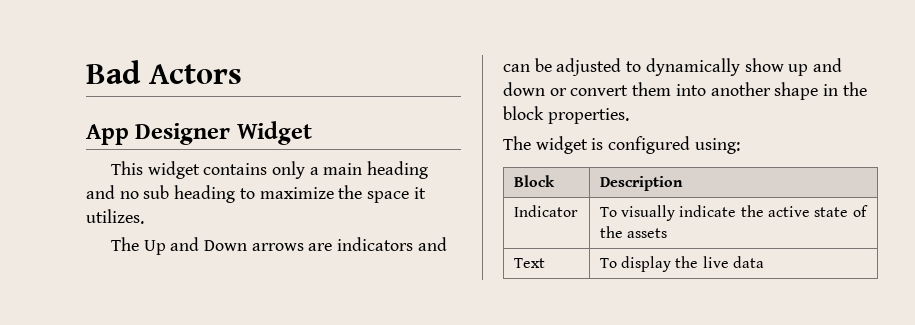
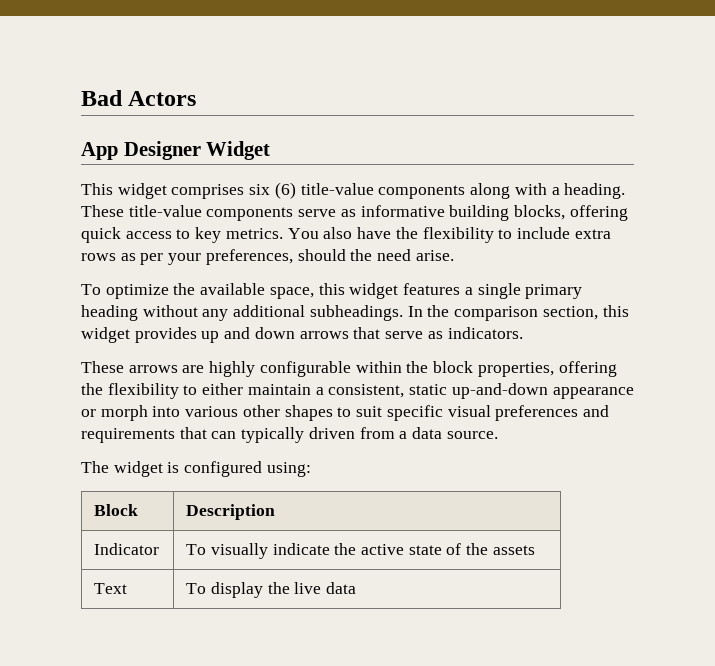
- This widget contains only a main heading and no sub heading to maximize the space it utilizes.
- The Up and Down arrows are indicators and can be adjusted to dynamically show up and down or convert them into another shape in the block properties.
+ This widget comprises six (6) title-value components along with a heading. These title-value components serve as informative building blocks, offering quick access to key metrics. You also have the flexibility to include extra rows as per your preferences, should the need arise.
+ To optimize the available space, this widget features a single primary heading without any additional subheadings. In the comparison section, this widget provides up and down arrows that serve as indicators.
+ These arrows are highly configurable within the block properties, offering the flexibility to either maintain a consistent, static up-and-down appearance or morph into various other shapes to suit specific visual preferences and requirements that can typically driven from a data source.

